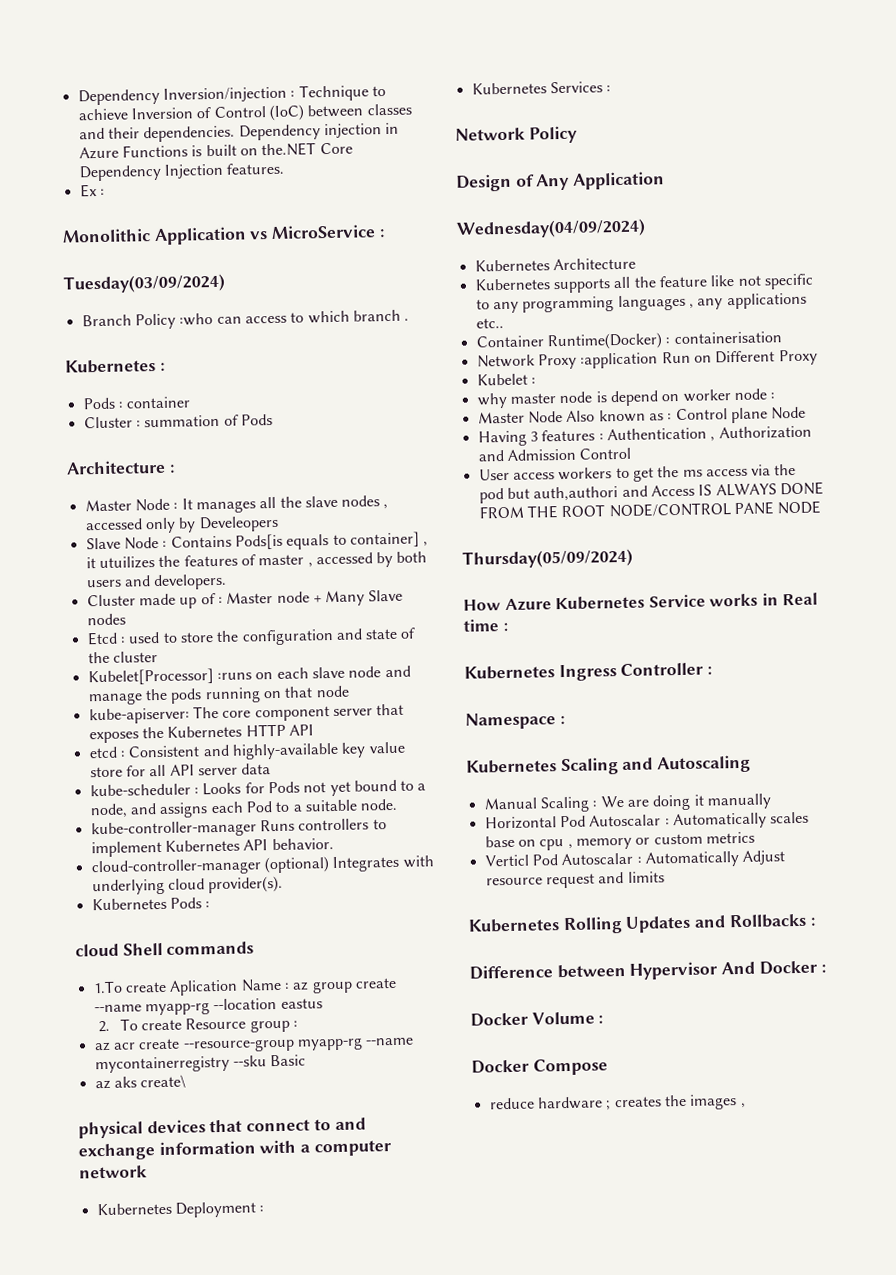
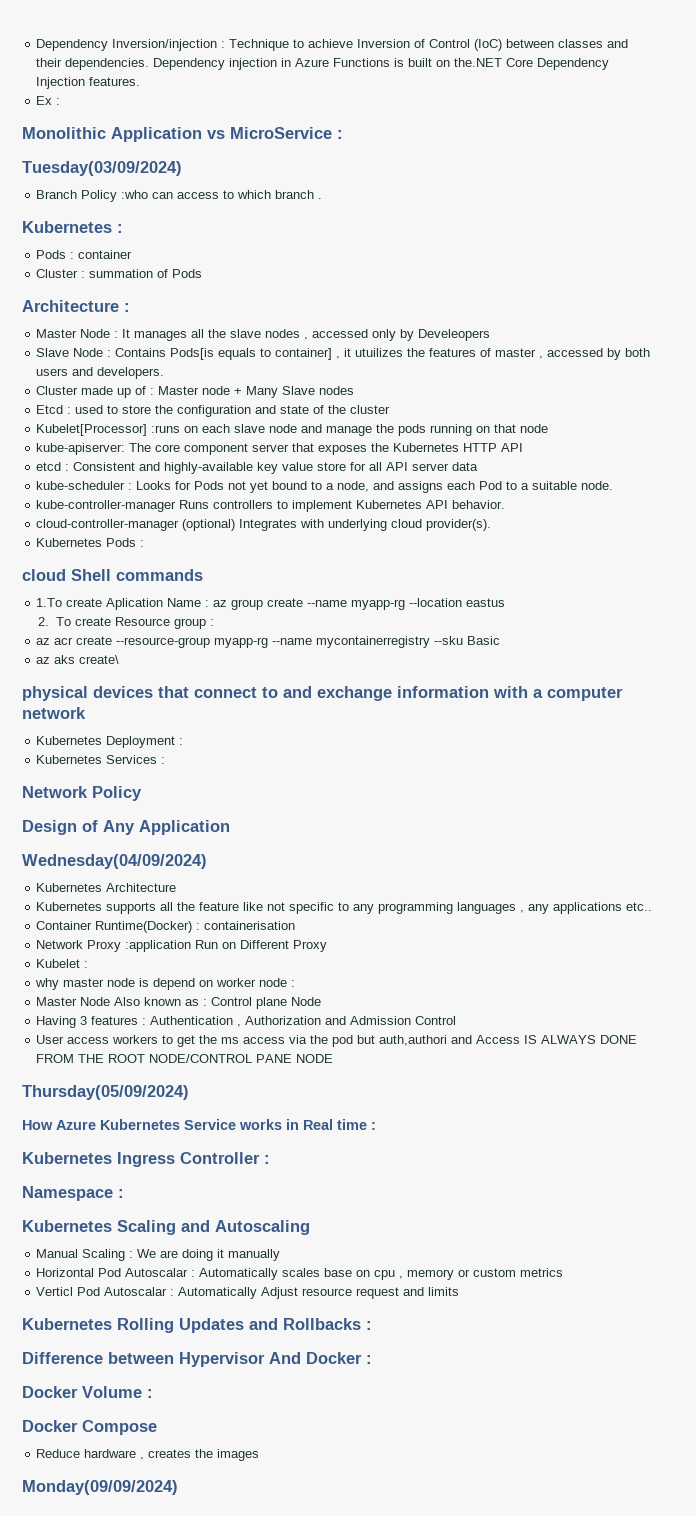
- reduce hardware ; creates the images ,
+ Reduce hardware , creates the images
+ Monday(09/09/2024)

